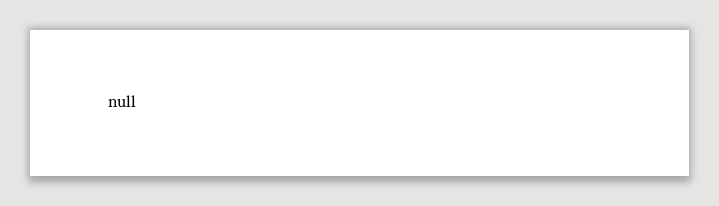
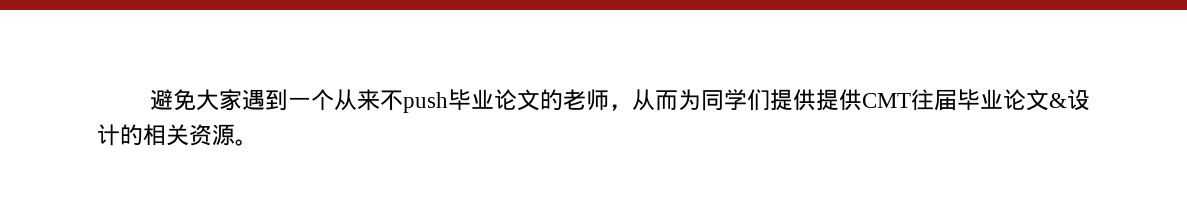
- null
+ 避免大家遇到一个从来不push毕业论文的老师，从而为同学们提供提供CMT往届毕业论文&设计的相关资源。

